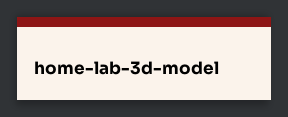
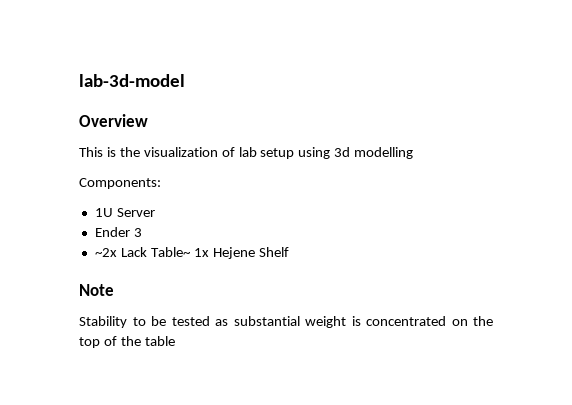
- home-lab-3d-model
+ lab-3d-model
+ Overview
+ This is the visualization of lab setup using 3d modelling
+ Components:
+ 1U Server
+ Ender 3
+ ~2x Lack Table~ 1x Hejene Shelf
+ Note
+ Stability to be tested as substantial weight is concentrated on the top of the table

